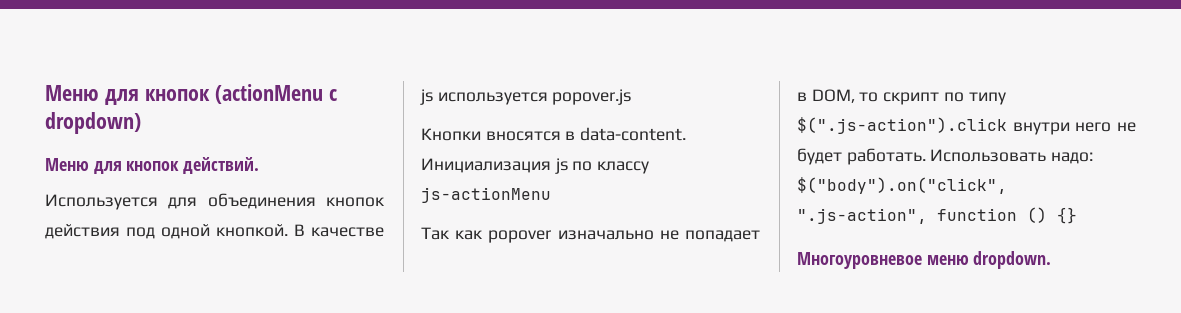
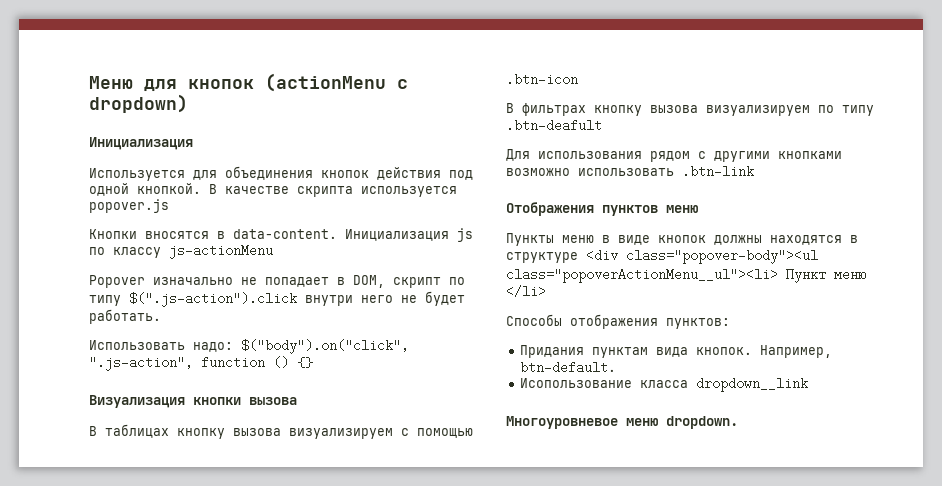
  Меню для кнопок (actionMenu с dropdown)
- Меню для кнопок действий.
+ Инициализация
- В качестве js используется popover.js
+ В качестве скрипта используется popover.js
- Так как popover изначально не попадает в DOM, то скрипт по типу $(".js-action").click внутри него не будет работать. Использовать надо: $("body").on("click", ".js-action", function () {}
+ Popover изначально не попадает в DOM, скрипт по типу $(".js-action").click внутри него не будет работать.
+ Использовать надо: $("body").on("click", ".js-action", function () {}
+ Визуализация кнопки вызова
+ В таблицах кнопку вызова визуализируем с помощью .btn-icon
+ В фильтрах кнопку вызова визуализируем по типу .btn-deafult
+ Для использования рядом с другими кнопками возможно использовать .btn-link
+ Отображения пунктов меню
+ Пункты меню в виде кнопок должны находятся в структуре <div class="popover-body"><ul class="popoverActionMenu__ul"><li> Пункт меню </li>
+ Способы отображения пунктов:
+ Придания пунктам вида кнопок. Например, btn-default.
+ Исопользование класса dropdown__link

